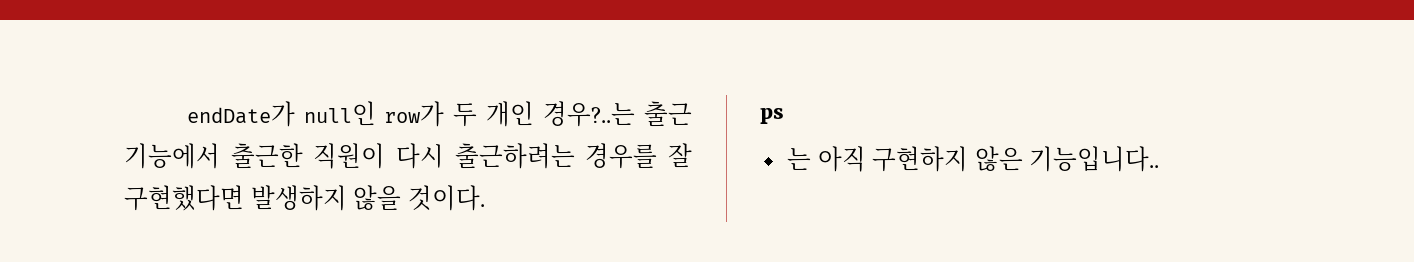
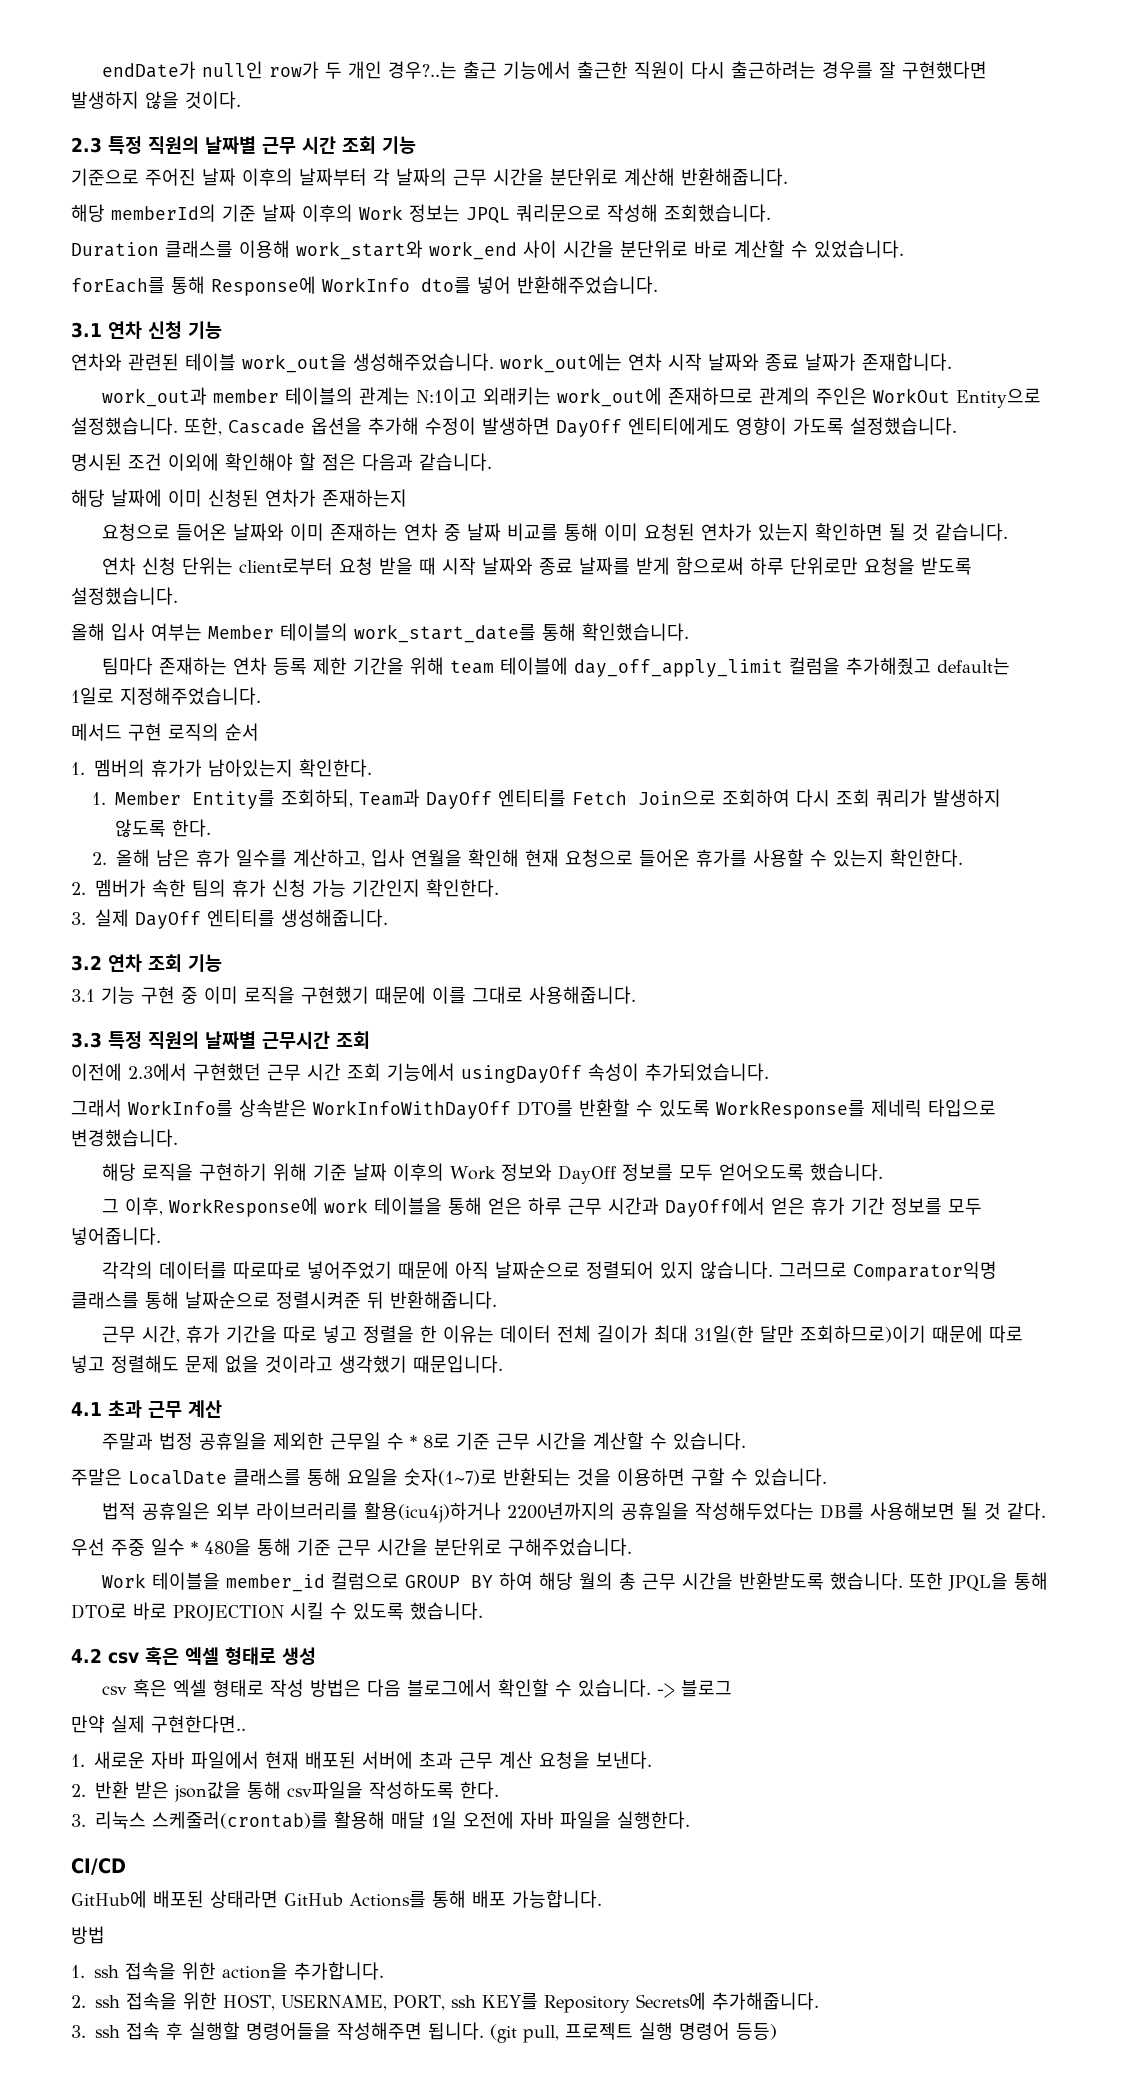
- ps
- 는 아직 구현하지 않은 기능입니다..
+ 2.3 특정 직원의 날짜별 근무 시간 조회 기능
+ 기준으로 주어진 날짜 이후의 날짜부터 각 날짜의 근무 시간을 분단위로 계산해 반환해줍니다.
+ 해당 memberId의 기준 날짜 이후의 Work 정보는 JPQL 쿼리문으로 작성해 조회했습니다.
+ Duration 클래스를 이용해 work_start와 work_end 사이 시간을 분단위로 바로 계산할 수 있었습니다.
+ forEach를 통해 Response에 WorkInfo dto를 넣어 반환해주었습니다.
+ 3.1 연차 신청 기능
+ 연차와 관련된 테이블 work_out을 생성해주었습니다. work_out에는 연차 시작 날짜와 종료 날짜가 존재합니다.
+ work_out과 member 테이블의 관계는 N:1이고 외래키는 work_out에 존재하므로 관계의 주인은 WorkOut Entity으로 설정했습니다. 또한, Cascade 옵션을 추가해 수정이 발생하면 DayOff 엔티티에게도 영향이 가도록 설정했습니다.
+ 명시된 조건 이외에 확인해야 할 점은 다음과 같습니다.
+ 해당 날짜에 이미 신청된 연차가 존재하는지
+ 요청으로 들어온 날짜와 이미 존재하는 연차 중 날짜 비교를 통해 이미 요청된 연차가 있는지 확인하면 될 것 같습니다.
+ 연차 신청 단위는 client로부터 요청 받을 때 시작 날짜와 종료 날짜를 받게 함으로써 하루 단위로만 요청을 받도록 설정했습니다.
+ 올해 입사 여부는 Member 테이블의 work_start_date를 통해 확인했습니다.
+ 팀마다 존재하는 연차 등록 제한 기간을 위해 team 테이블에 day_off_apply_limit 컬럼을 추가해줬고 default는 1일로 지정해주었습니다.
+ 메서드 구현 로직의 순서
+ 1. 멤버의 휴가가 남아있는지 확인한다.
+ 1. Member Entity를 조회하되, Team과 DayOff 엔티티를 Fetch Join으로 조회하여 다시 조회 쿼리가 발생하지 않도록 한다.
+ 2. 올해 남은 휴가 일수를 계산하고, 입사 연월을 확인해 현재 요청으로 들어온 휴가를 사용할 수 있는지 확인한다.
+ 2. 멤버가 속한 팀의 휴가 신청 가능 기간인지 확인한다.
+ 3. 실제 DayOff 엔티티를 생성해줍니다.
+ 3.2 연차 조회 기능
+ 3.1 기능 구현 중 이미 로직을 구현했기 때문에 이를 그대로 사용해줍니다.
+ 3.3 특정 직원의 날짜별 근무시간 조회
+ 이전에 2.3에서 구현했던 근무 시간 조회 기능에서 usingDayOff 속성이 추가되었습니다.
+ 그래서 WorkInfo를 상속받은 WorkInfoWithDayOff DTO를 반환할 수 있도록 WorkResponse를 제네릭 타입으로 변경했습니다.
+ 해당 로직을 구현하기 위해 기준 날짜 이후의 Work 정보와 DayOff 정보를 모두 얻어오도록 했습니다.
+ 그 이후, WorkResponse에 work 테이블을 통해 얻은 하루 근무 시간과 DayOff에서 얻은 휴가 기간 정보를 모두 넣어줍니다.
+ 각각의 데이터를 따로따로 넣어주었기 때문에 아직 날짜순으로 정렬되어 있지 않습니다. 그러므로 Comparator익명 클래스를 통해 날짜순으로 정렬시켜준 뒤 반환해줍니다.
+ 근무 시간, 휴가 기간을 따로 넣고 정렬을 한 이유는 데이터 전체 길이가 최대 31일(한 달만 조회하므로)이기 때문에 따로 넣고 정렬해도 문제 없을 것이라고 생각했기 때문입니다.
+ 4.1 초과 근무 계산
+ 주말과 법정 공휴일을 제외한 근무일 수 * 8로 기준 근무 시간을 계산할 수 있습니다.
+ 주말은 LocalDate 클래스를 통해 요일을 숫자(1~7)로 반환되는 것을 이용하면 구할 수 있습니다.
+ 법적 공휴일은 외부 라이브러리를 활용(icu4j)하거나 2200년까지의 공휴일을 작성해두었다는 DB를 사용해보면 될 것 같다.
+ 우선 주중 일수 * 480을 통해 기준 근무 시간을 분단위로 구해주었습니다.
+ Work 테이블을 member_id 컬럼으로 GROUP BY 하여 해당 월의 총 근무 시간을 반환받도록 했습니다. 또한 JPQL을 통해 DTO로 바로 PROJECTION 시킬 수 있도록 했습니다.
+ 4.2 csv 혹은 엑셀 형태로 생성
+ csv 혹은 엑셀 형태로 작성 방법은 다음 블로그에서 확인할 수 있습니다. -> 블로그
+ 만약 실제 구현한다면..
+ 1. 새로운 자바 파일에서 현재 배포된 서버에 초과 근무 계산 요청을 보낸다.
+ 2. 반환 받은 json값을 통해 csv파일을 작성하도록 한다.
+ 3. 리눅스 스케줄러(crontab)를 활용해 매달 1일 오전에 자바 파일을 실행한다.
+ CI/CD
+ GitHub에 배포된 상태라면 GitHub Actions를 통해 배포 가능합니다.
+ 방법
+ 1. ssh 접속을 위한 action을 추가합니다.
+ 2. ssh 접속을 위한 HOST, USERNAME, PORT, ssh KEY를 Repository Secrets에 추가해줍니다.
+ 3. ssh 접속 후 실행할 명령어들을 작성해주면 됩니다. (git pull, 프로젝트 실행 명령어 등등)

